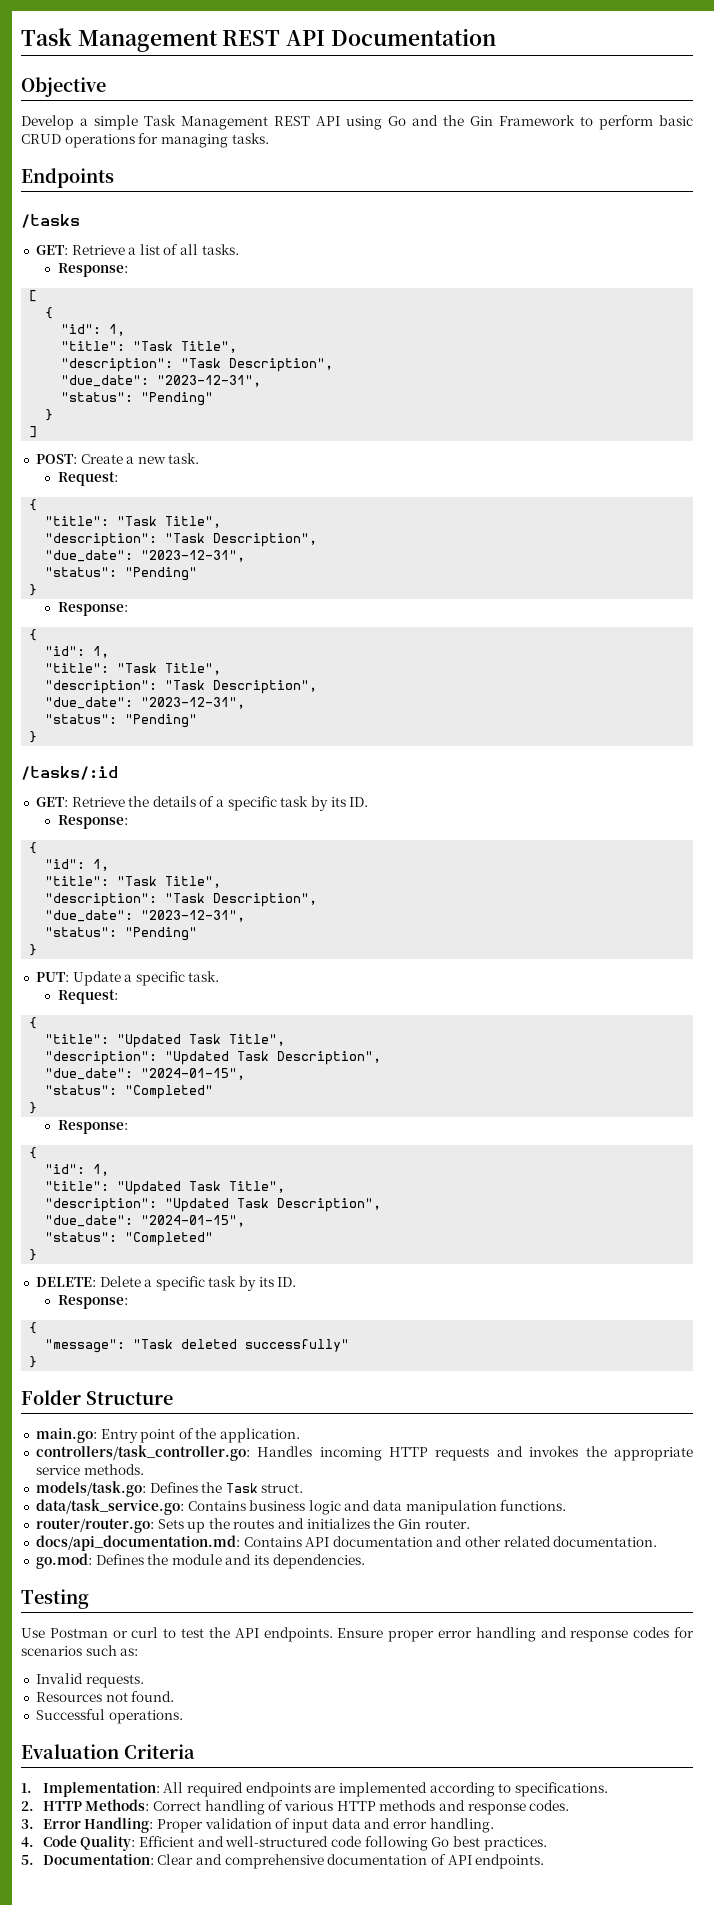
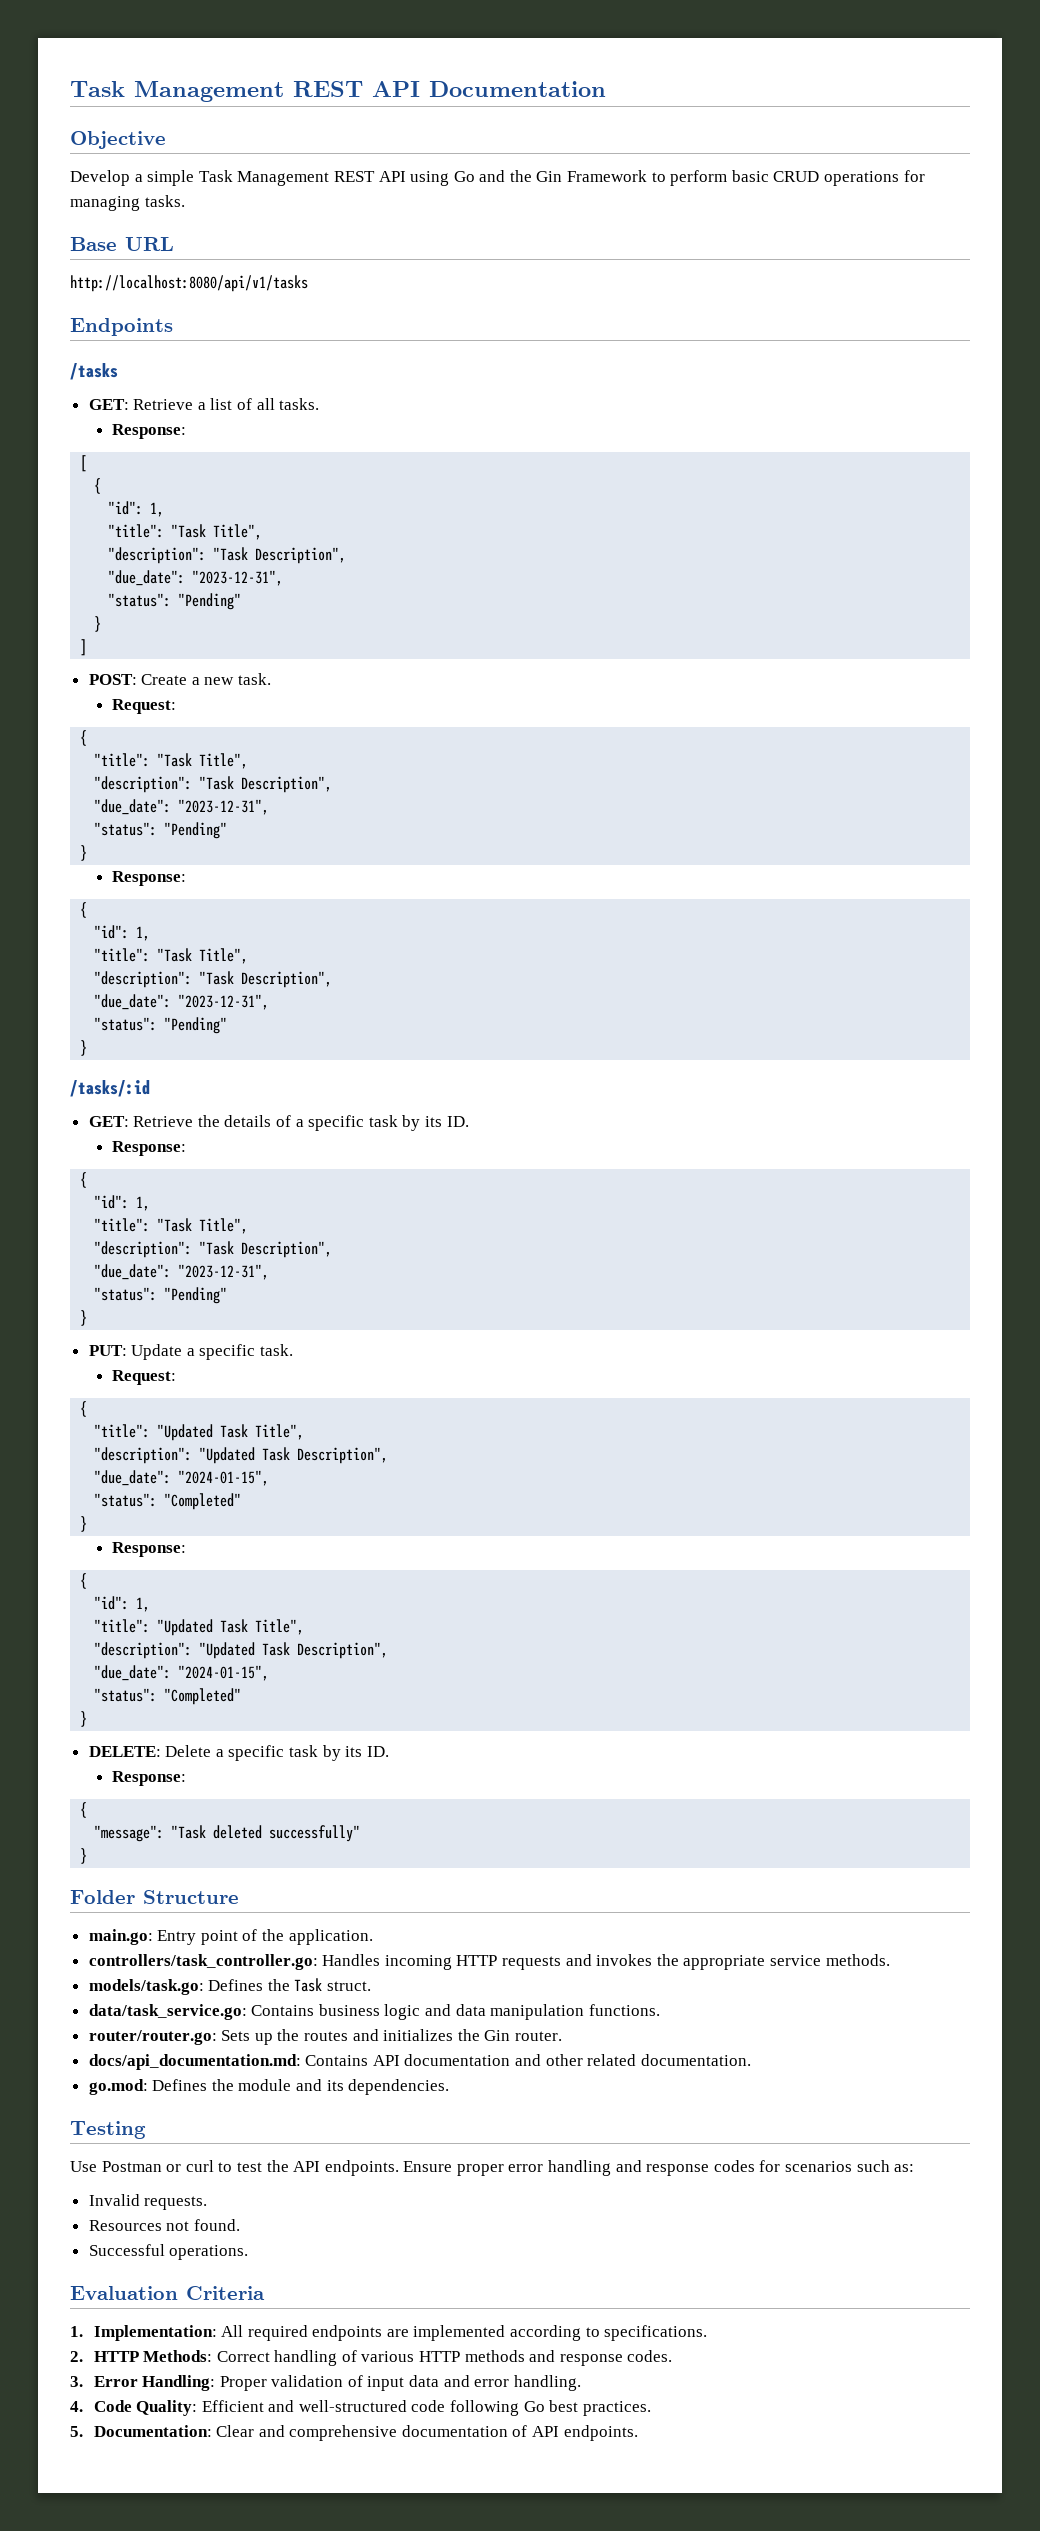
+ Base URL
+ http://localhost:8080/api/v1/tasks

